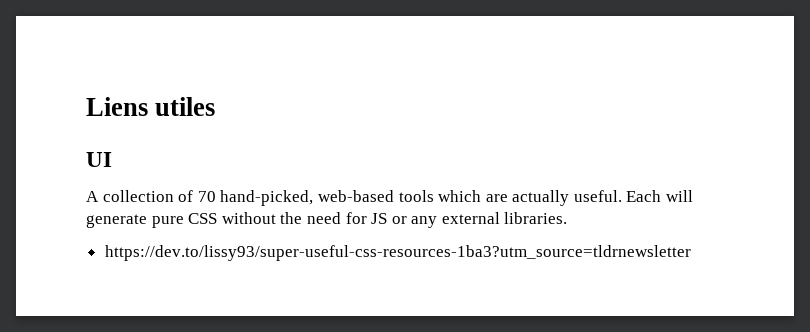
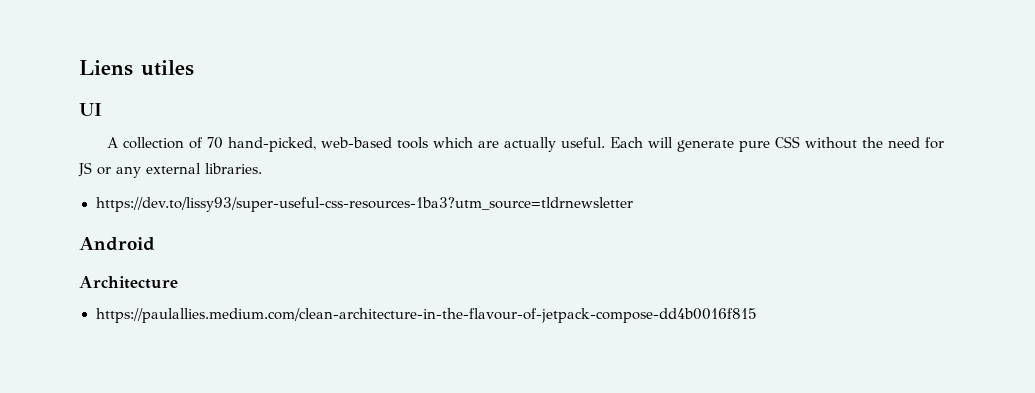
+ Android
+ Architecture
+ https://paulallies.medium.com/clean-architecture-in-the-flavour-of-jetpack-compose-dd4b0016f815

